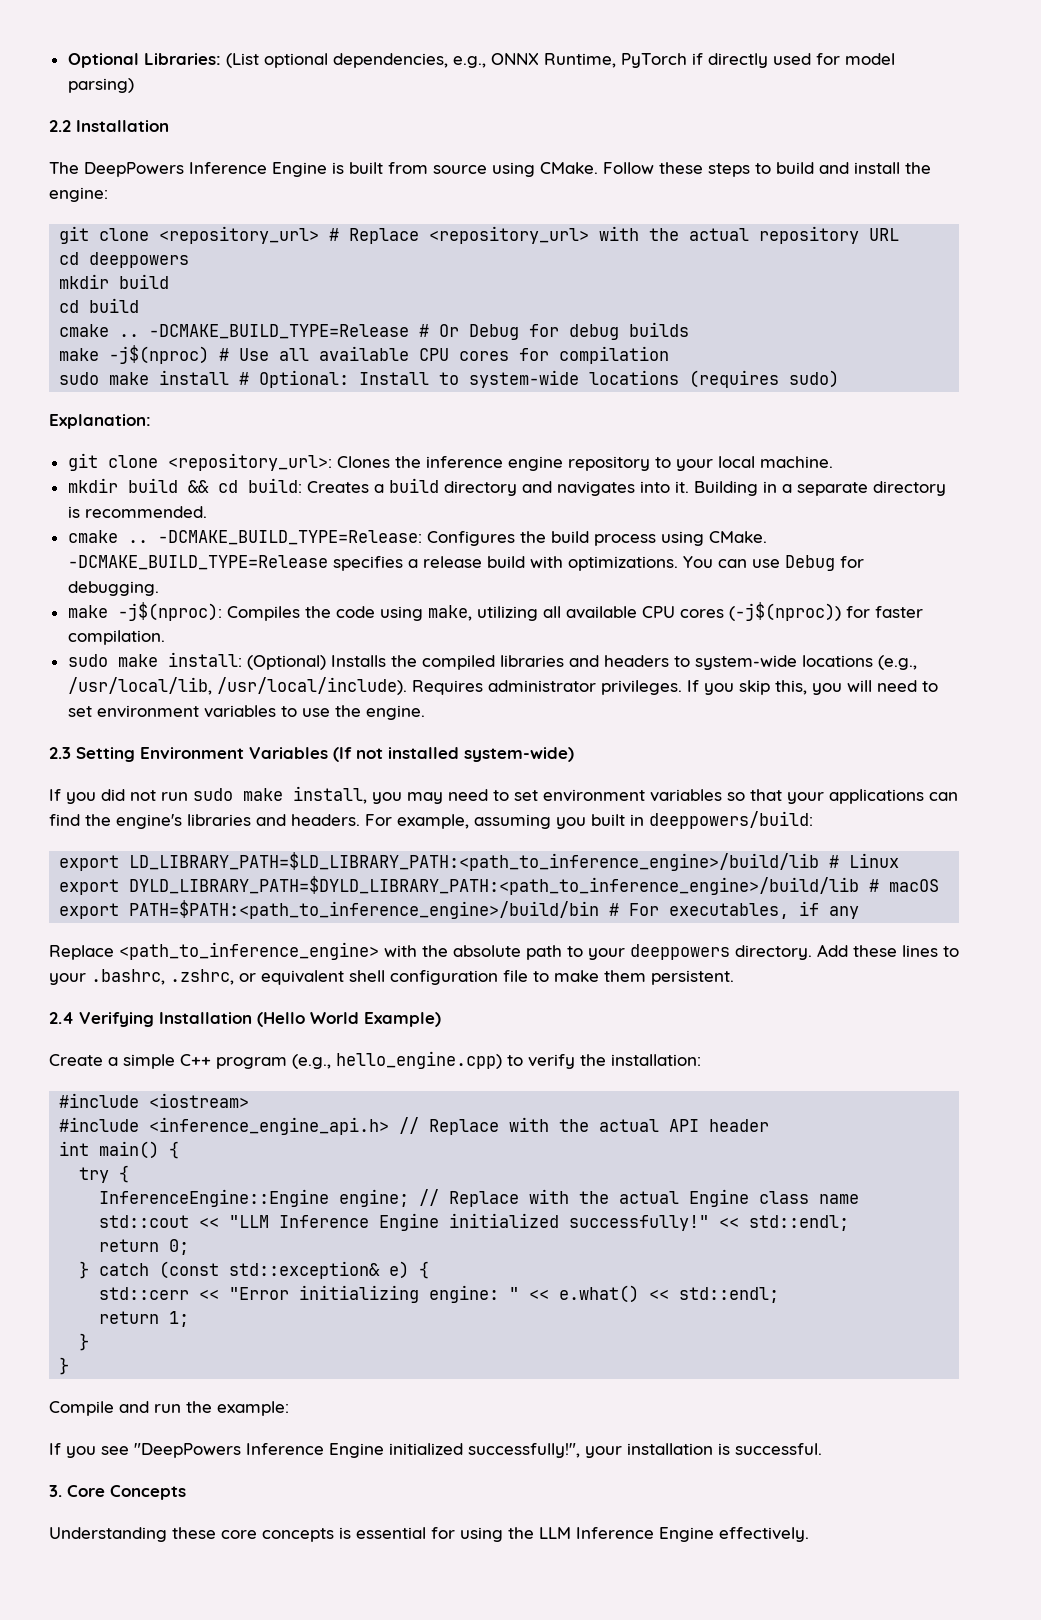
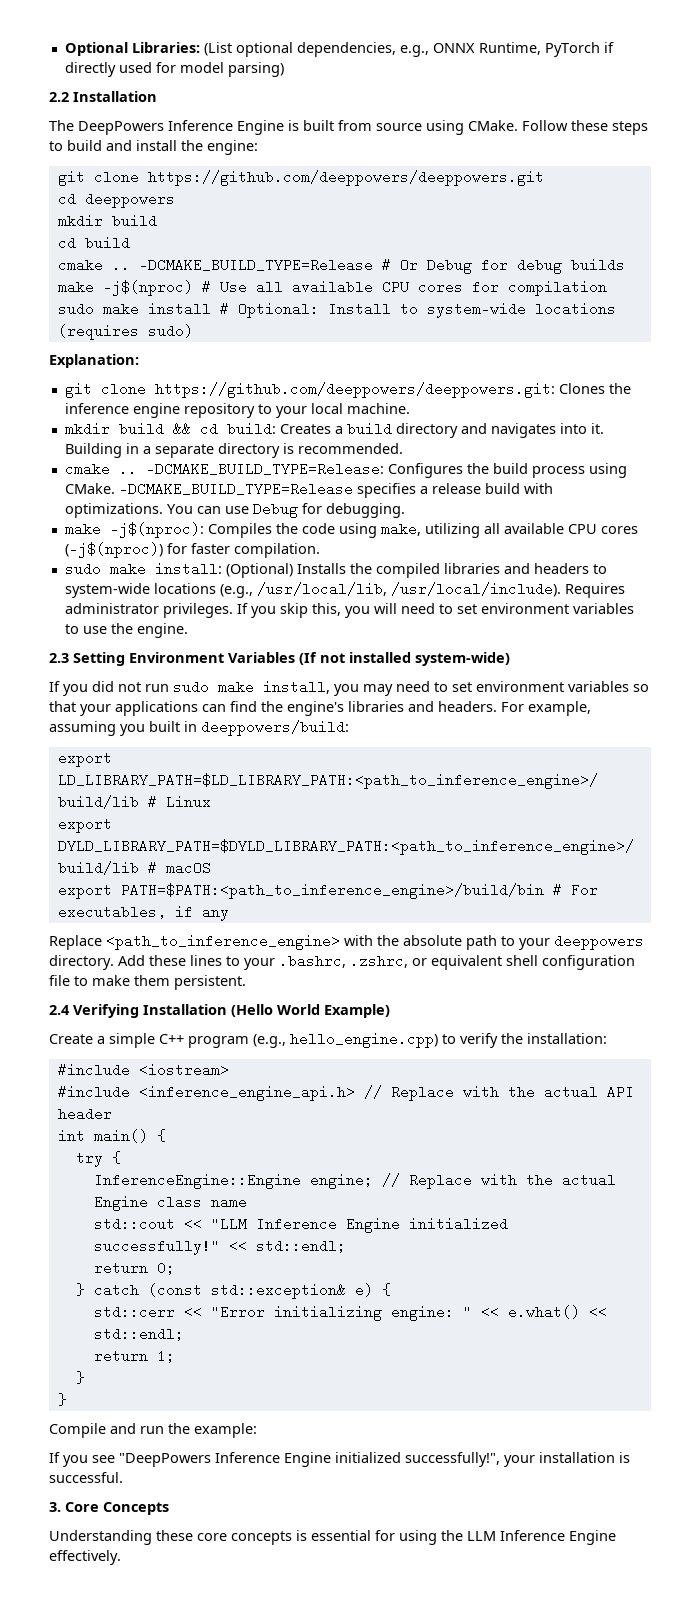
- git clone <repository_url> # Replace <repository_url> with the actual repository URL
+ git clone https://github.com/deeppowers/deeppowers.git
- git clone <repository_url>: Clones the inference engine repository to your local machine.
+ git clone https://github.com/deeppowers/deeppowers.git: Clones the inference engine repository to your local machine.

